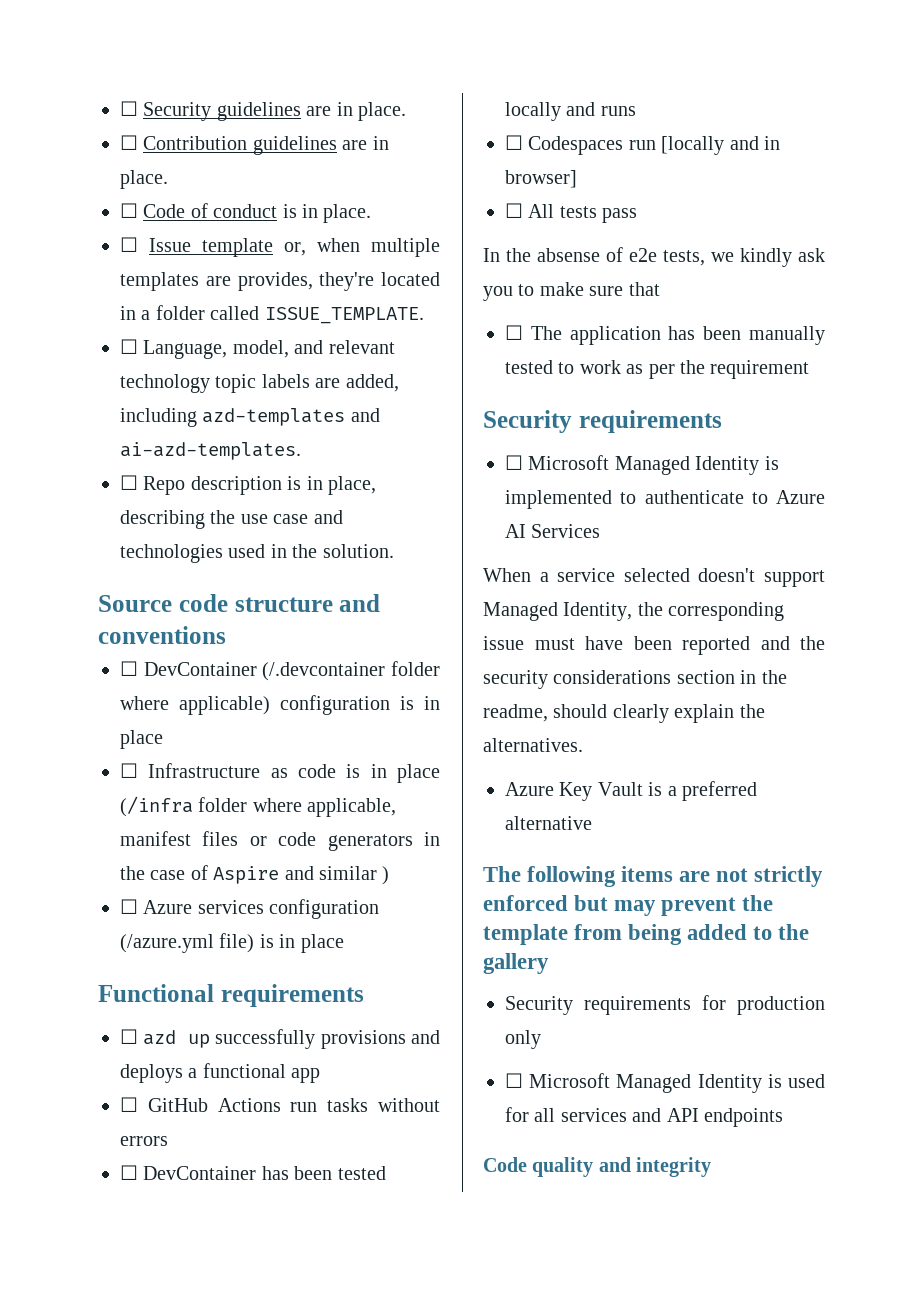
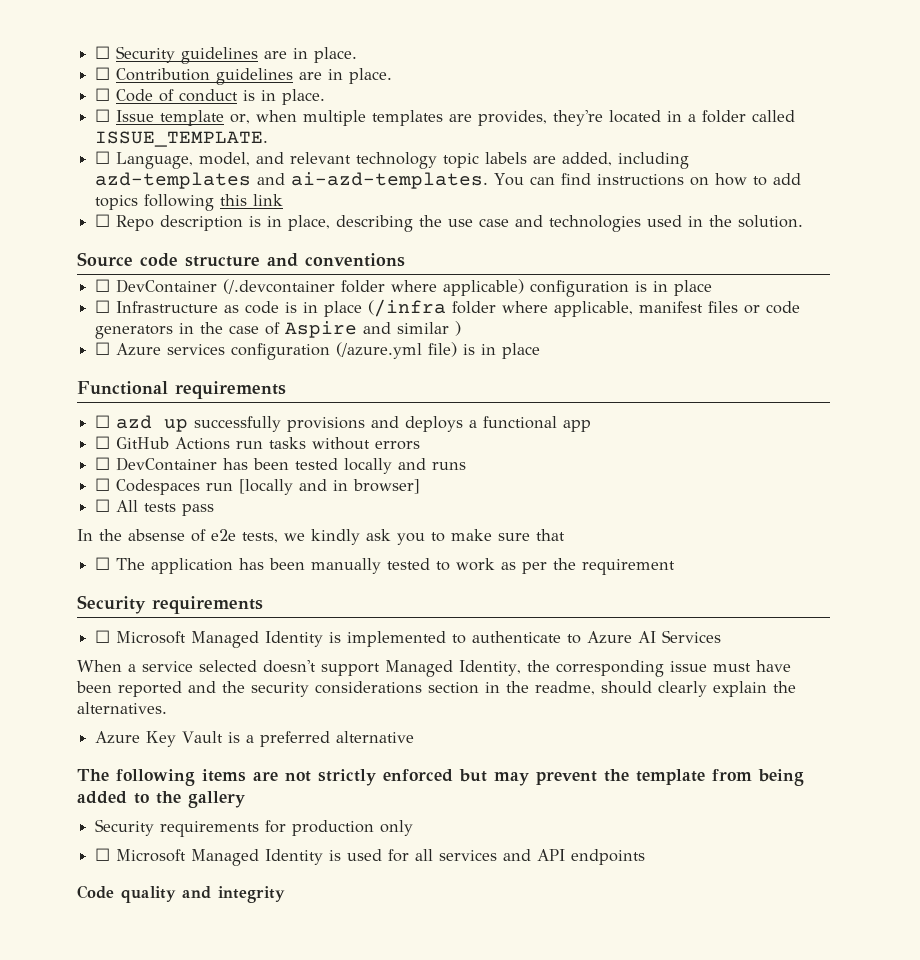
+ You can find instructions on how to add topics following this link

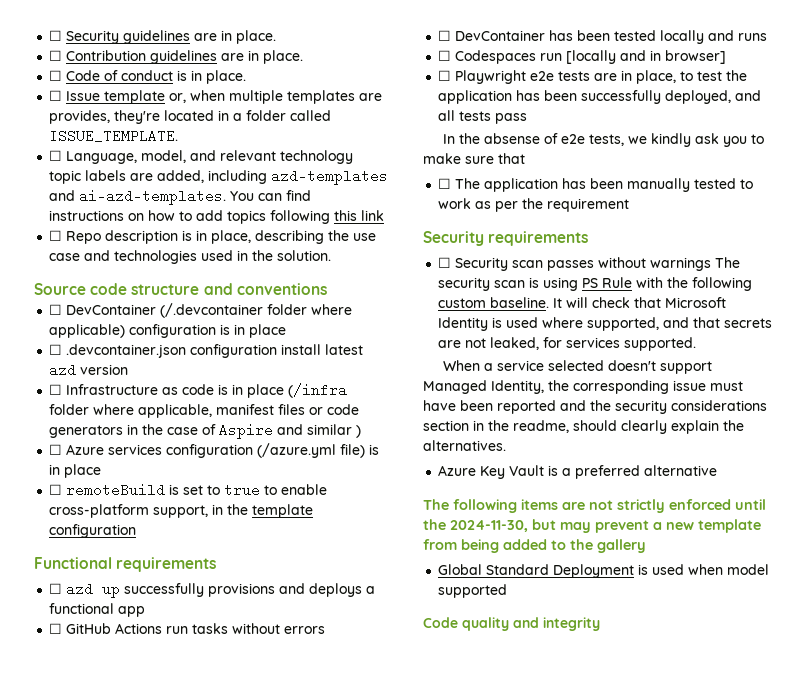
+ ☐ .devcontainer.json configuration install latest azd version
+ ☐ remoteBuild is set to true to enable cross-platform support, in the template configuration
- ☐ All tests pass
+ ☐ Playwright e2e tests are in place, to test the application has been successfully deployed, and all tests pass
- ☐ Microsoft Managed Identity is implemented to authenticate to Azure AI Services
+ ☐ Security scan passes without warnings The security scan is using PS Rule with the following custom baseline. It will check that Microsoft Identity is used where supported, and that secrets are not leaked, for services supported.
- The following items are not strictly enforced but may prevent the template from being added to the gallery
+ The following items are not strictly enforced until the 2024-11-30, but may prevent a new template from being added to the gallery
- Security requirements for production only
- ☐ Microsoft Managed Identity is used for all services and API endpoints
+ Global Standard Deployment is used when model supported

